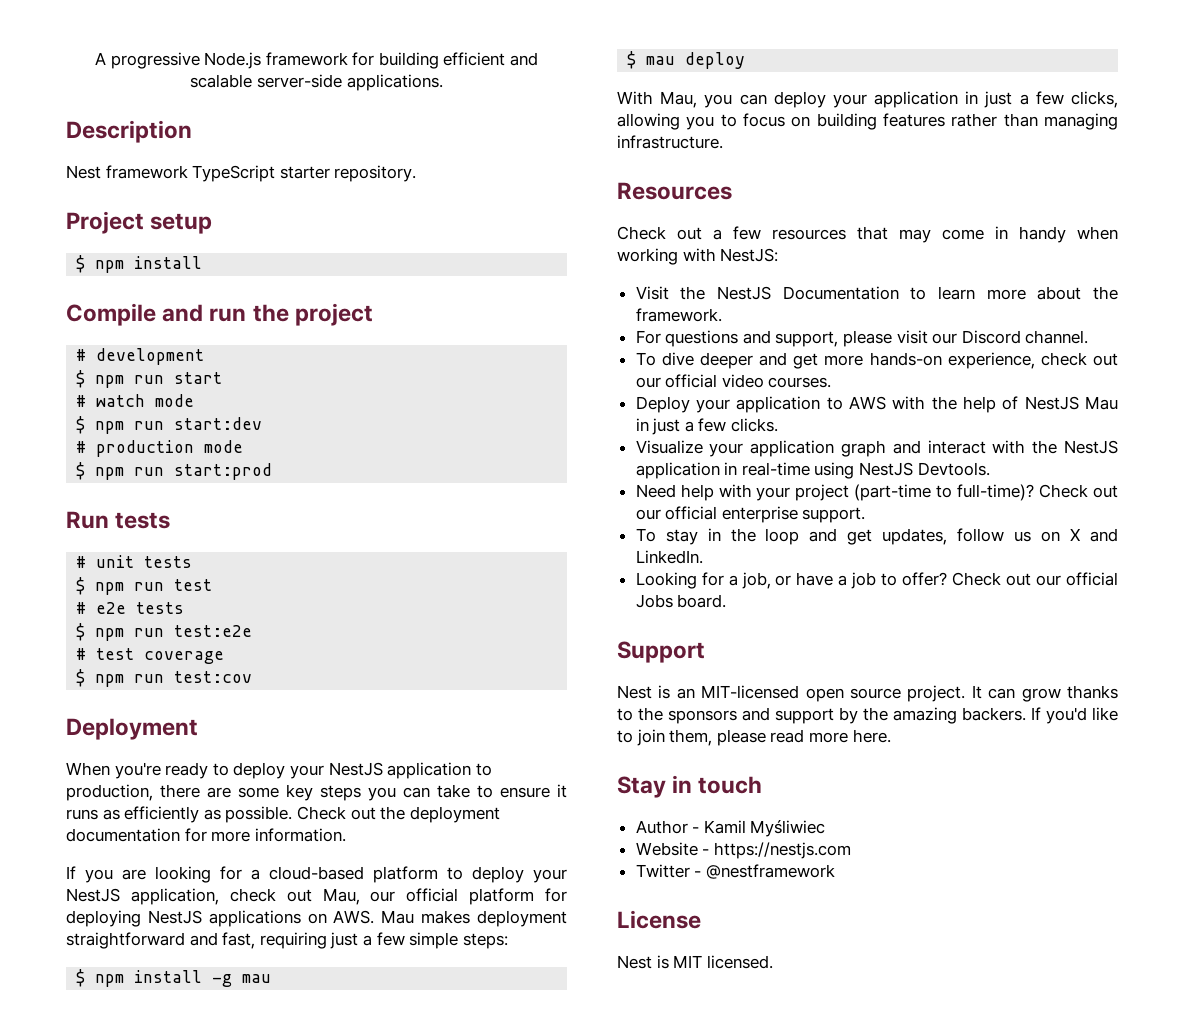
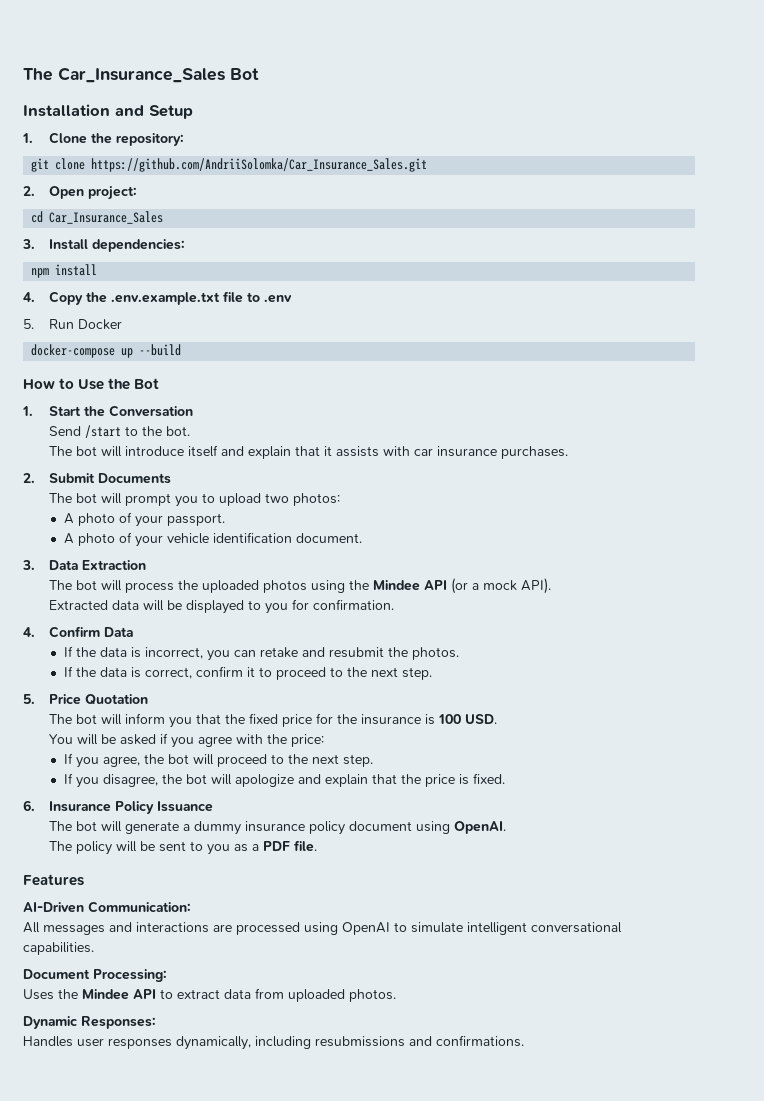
- A progressive Node.js framework for building efficient and scalable server-side applications.
- Description
- Nest framework TypeScript starter repository.
- Project setup
- $ npm install
- Compile and run the project
- # development
- $ npm run start
- # watch mode
- $ npm run start:dev
- # production mode
- $ npm run start:prod
- Run tests
- # unit tests
- $ npm run test
- # e2e tests
- $ npm run test:e2e
- # test coverage
- $ npm run test:cov
- Deployment
- When you're ready to deploy your NestJS application to production, there are some key steps you can take to ensure it runs as efficiently as possible. Check out the deployment documentation for more information.
- If you are looking for a cloud-based platform to deploy your NestJS application, check out Mau, our official platform for deploying NestJS applications on AWS. Mau makes deployment straightforward and fast, requiring just a few simple steps:
- $ npm install -g mau
- $ mau deploy
- With Mau, you can deploy your application in just a few clicks, allowing you to focus on building features rather than managing infrastructure.
- Resources
- Check out a few resources that may come in handy when working with NestJS:
- Visit the NestJS Documentation to learn more about the framework.
- For questions and support, please visit our Discord channel.
- To dive deeper and get more hands-on experience, check out our official video courses.
- Deploy your application to AWS with the help of NestJS Mau in just a few clicks.
- Visualize your application graph and interact with the NestJS application in real-time using NestJS Devtools.
- Need help with your project (part-time to full-time)? Check out our official enterprise support.
- To stay in the loop and get updates, follow us on X and LinkedIn.
- Looking for a job, or have a job to offer? Check out our official Jobs board.
- Support
- Nest is an MIT-licensed open source project. It can grow thanks to the sponsors and support by the amazing backers. If you'd like to join them, please read more here.
- Stay in touch
- Author - Kamil Myśliwiec
- Website - https://nestjs.com
- Twitter - @nestframework
- License
- Nest is MIT licensed.
+ The Car_Insurance_Sales Bot
+ Installation and Setup
+ 1. Clone the repository:
+ git clone https://github.com/AndriiSolomka/Car_Insurance_Sales.git
+ 2. Open project:
+ cd Car_Insurance_Sales
+ 3. Install dependencies:
+ npm install
+ 4. Copy the .env.example.txt file to .env
+ 5. Run Docker
+ docker-compose up --build
+ How to Use the Bot
+ 1. Start the Conversation
+ Send /start to the bot.
+ The bot will introduce itself and explain that it assists with car insurance purchases.
+ 2. Submit Documents
+ The bot will prompt you to upload two photos:
+ A photo of your passport.
+ A photo of your vehicle identification document.
+ 3. Data Extraction
+ The bot will process the uploaded photos using the Mindee API (or a mock API).
+ Extracted data will be displayed to you for confirmation.
+ 4. Confirm Data
+ If the data is incorrect, you can retake and resubmit the photos.
+ If the data is correct, confirm it to proceed to the next step.
+ 5. Price Quotation
+ The bot will inform you that the fixed price for the insurance is 100 USD.
+ You will be asked if you agree with the price:
+ If you agree, the bot will proceed to the next step.
+ If you disagree, the bot will apologize and explain that the price is fixed.
+ 6. Insurance Policy Issuance
+ The bot will generate a dummy insurance policy document using OpenAI.
+ The policy will be sent to you as a PDF file.
+ Features
+ AI-Driven Communication:
+ All messages and interactions are processed using OpenAI to simulate intelligent conversational capabilities.
+ Document Processing:
+ Uses the Mindee API to extract data from uploaded photos.
+ Dynamic Responses:
+ Handles user responses dynamically, including resubmissions and confirmations.

